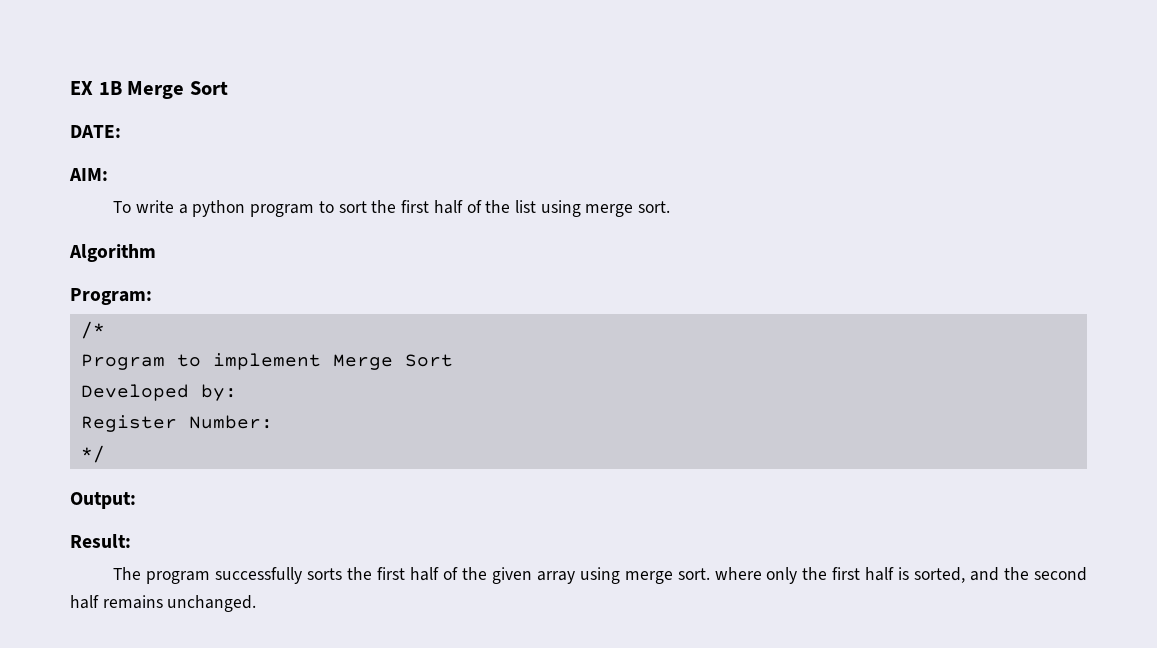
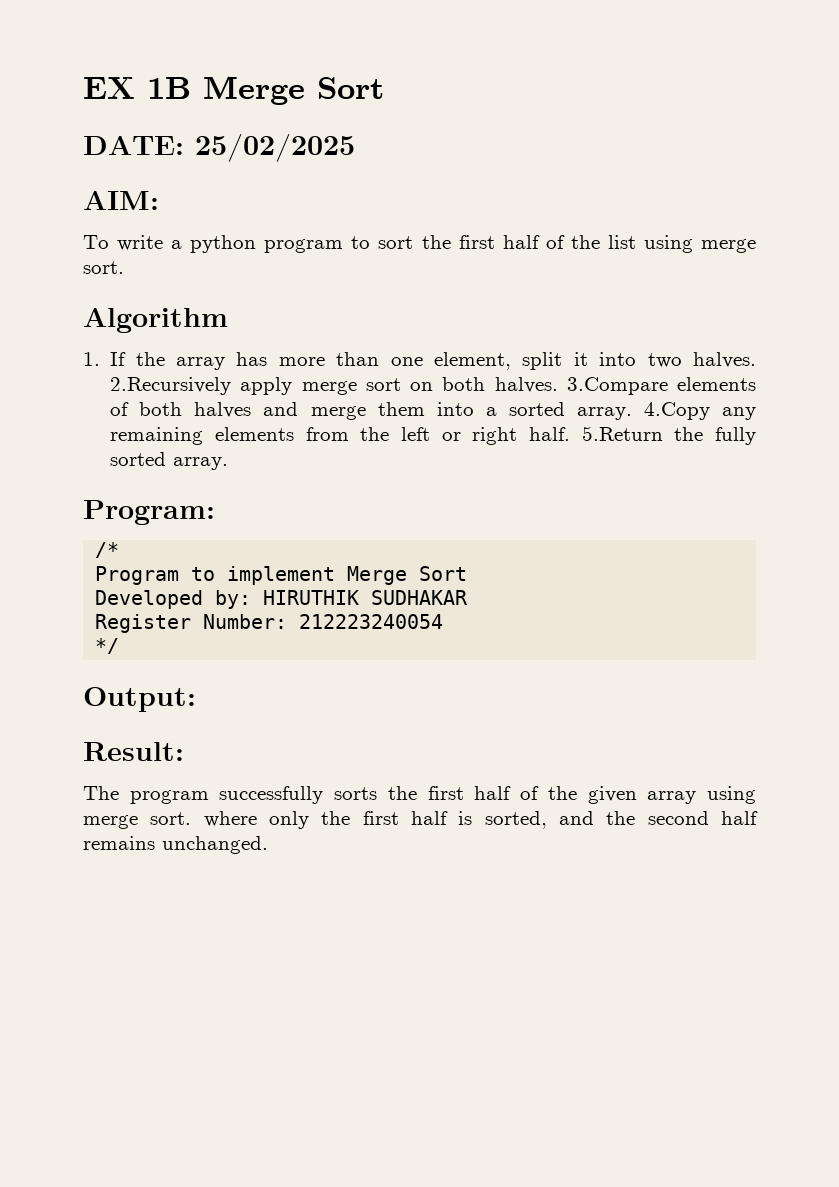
- DATE:
+ DATE: 25/02/2025
+ 1. If the array has more than one element, split it into two halves. 2.Recursively apply merge sort on both halves. 3.Compare elements of both halves and merge them into a sorted array. 4.Copy any remaining elements from the left or right half. 5.Return the fully sorted array.
- Developed by:
+ Developed by: HIRUTHIK SUDHAKAR
- Register Number:
+ Register Number: 212223240054

